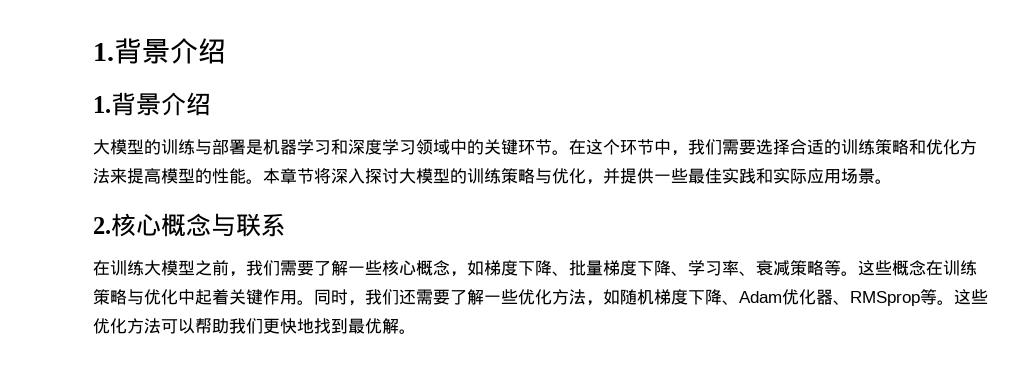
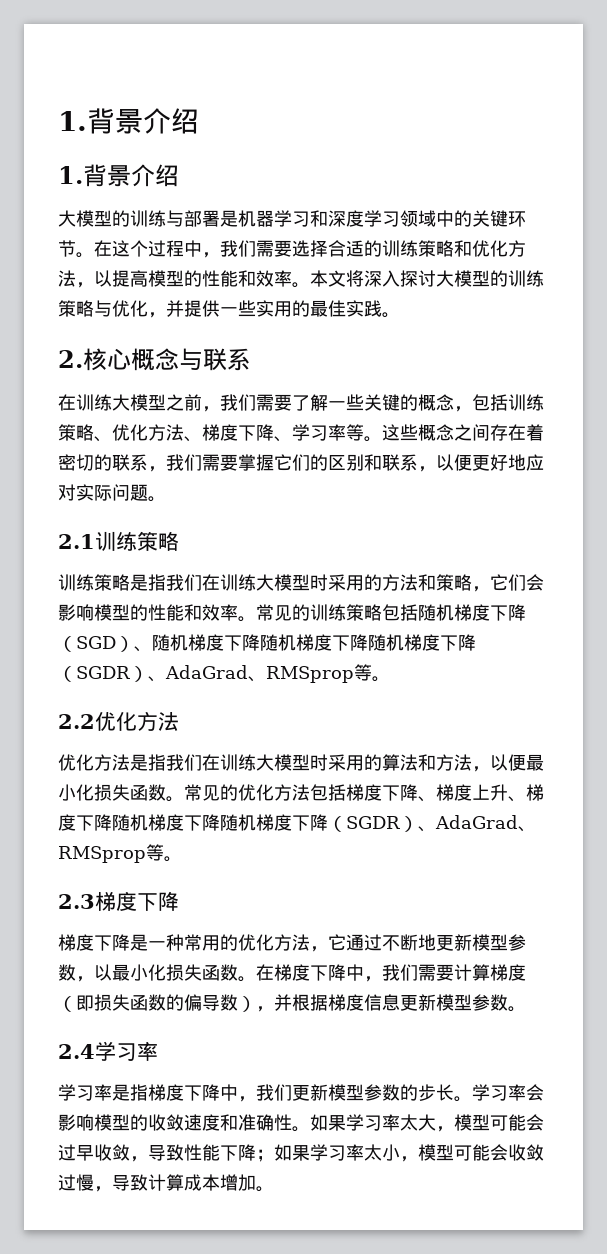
- 在这个环节中，我们需要选择合适的训练策略和优化方法来提高模型的性能。本章节将深入探讨大模型的训练策略与优化，并提供一些最佳实践和实际应用场景。
+ 在这个过程中，我们需要选择合适的训练策略和优化方法，以提高模型的性能和效率。本文将深入探讨大模型的训练策略与优化，并提供一些实用的最佳实践。
- 在训练大模型之前，我们需要了解一些核心概念，如梯度下降、批量梯度下降、学习率、衰减策略等。
+ 在训练大模型之前，我们需要了解一些关键的概念，包括训练策略、优化方法、梯度下降、学习率等。
- 这些概念在训练策略与优化中起着关键作用。同时，我们还需要了解一些优化方法，如随机梯度下降、Adam优化器、RMSprop等。这些优化方法可以帮助我们更快地找到最优解。
+ 这些概念之间存在着密切的联系，我们需要掌握它们的区别和联系，以便更好地应对实际问题。
+ 2.1训练策略
+ 训练策略是指我们在训练大模型时采用的方法和策略，它们会影响模型的性能和效率。常见的训练策略包括随机梯度下降（SGD）、随机梯度下降随机梯度下降随机梯度下降（SGDR）、AdaGrad、RMSprop等。
+ 2.2优化方法
+ 优化方法是指我们在训练大模型时采用的算法和方法，以便最小化损失函数。常见的优化方法包括梯度下降、梯度上升、梯度下降随机梯度下降随机梯度下降（SGDR）、AdaGrad、RMSprop等。
+ 2.3梯度下降
+ 梯度下降是一种常用的优化方法，它通过不断地更新模型参数，以最小化损失函数。在梯度下降中，我们需要计算梯度（即损失函数的偏导数），并根据梯度信息更新模型参数。
+ 2.4学习率
+ 学习率是指梯度下降中，我们更新模型参数的步长。学习率会影响模型的收敛速度和准确性。如果学习率太大，模型可能会过早收敛，导致性能下降；如果学习率太小，模型可能会收敛过慢，导致计算成本增加。

